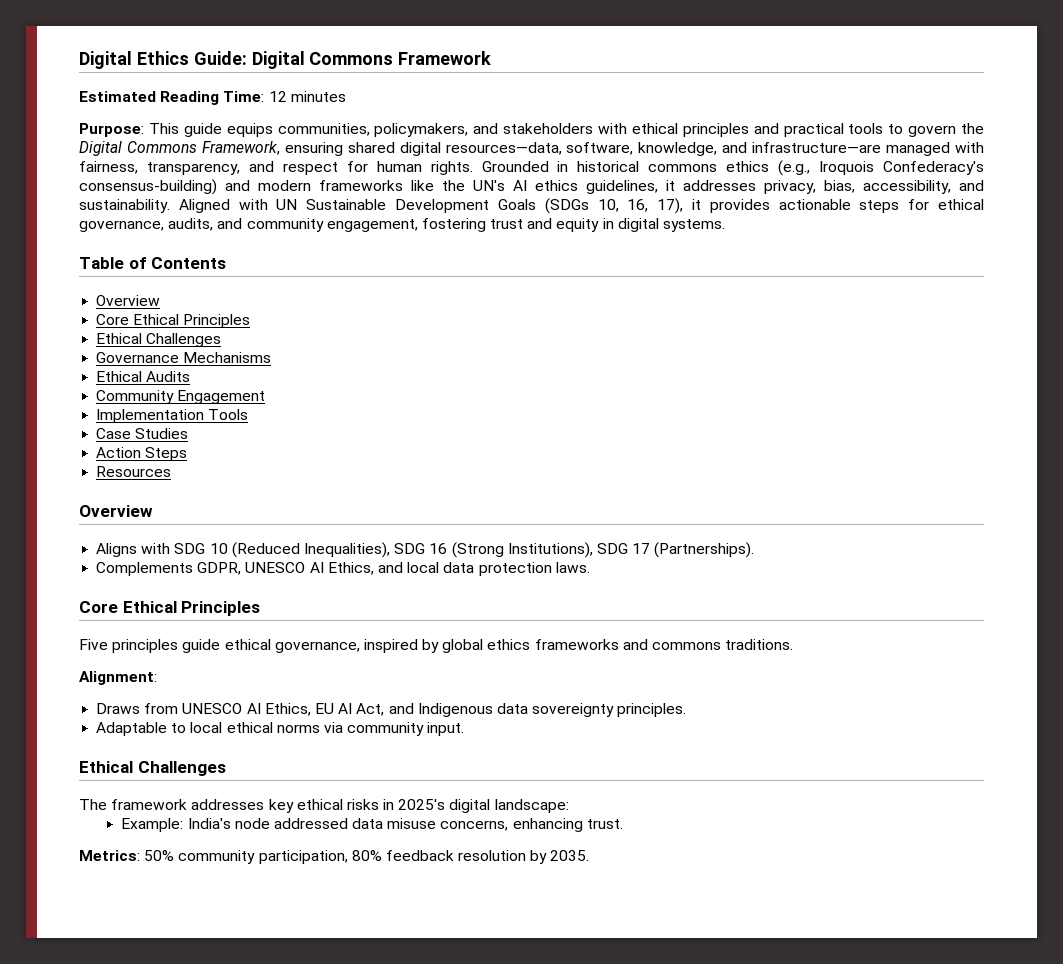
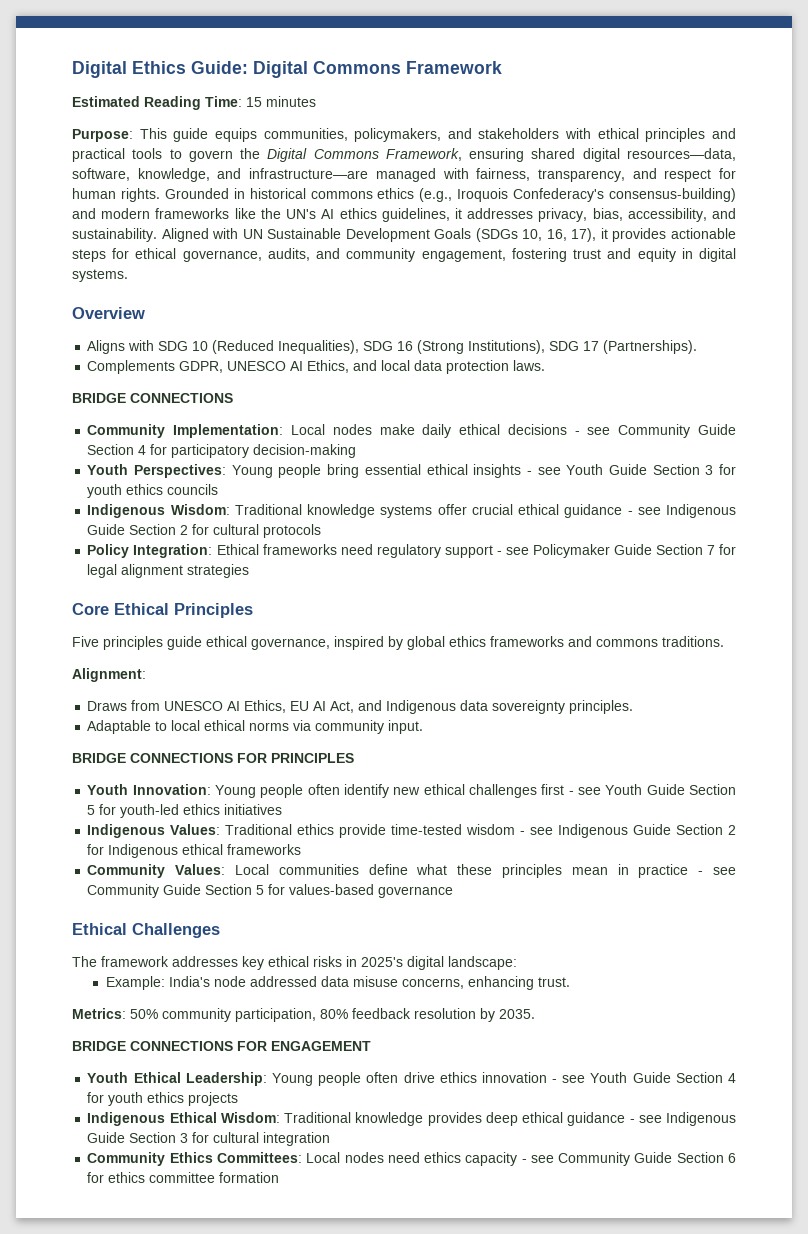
- Estimated Reading Time: 12 minutes
+ Estimated Reading Time: 15 minutes
- Table of Contents
- Overview
- Core Ethical Principles
- Ethical Challenges
- Governance Mechanisms
- Ethical Audits
- Community Engagement
- Implementation Tools
- Case Studies
- Action Steps
- Resources
  Complements GDPR, UNESCO AI Ethics, and local data protection laws.
+ BRIDGE CONNECTIONS
+ Community Implementation: Local nodes make daily ethical decisions - see Community Guide Section 4 for participatory decision-making
+ Youth Perspectives: Young people bring essential ethical insights - see Youth Guide Section 3 for youth ethics councils
+ Indigenous Wisdom: Traditional knowledge systems offer crucial ethical guidance - see Indigenous Guide Section 2 for cultural protocols
+ Policy Integration: Ethical frameworks need regulatory support - see Policymaker Guide Section 7 for legal alignment strategies
+ BRIDGE CONNECTIONS FOR PRINCIPLES
+ Youth Innovation: Young people often identify new ethical challenges first - see Youth Guide Section 5 for youth-led ethics initiatives
+ Indigenous Values: Traditional ethics provide time-tested wisdom - see Indigenous Guide Section 2 for Indigenous ethical frameworks
+ Community Values: Local communities define what these principles mean in practice - see Community Guide Section 5 for values-based governance
+ BRIDGE CONNECTIONS FOR ENGAGEMENT
+ Youth Ethical Leadership: Young people often drive ethics innovation - see Youth Guide Section 4 for youth ethics projects
+ Indigenous Ethical Wisdom: Traditional knowledge provides deep ethical guidance - see Indigenous Guide Section 3 for cultural integration
+ Community Ethics Committees: Local nodes need ethics capacity - see Community Guide Section 6 for ethics committee formation

